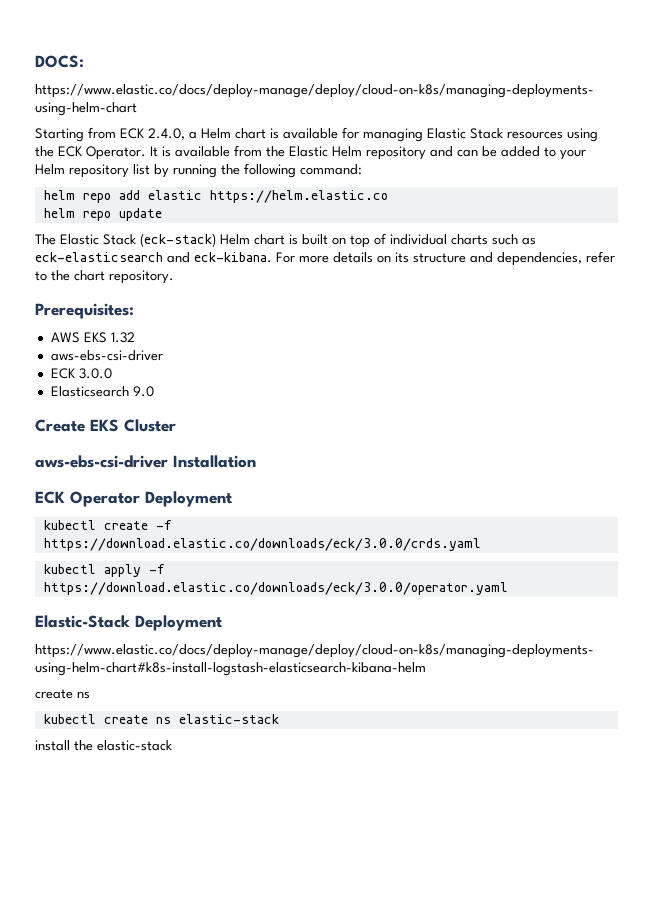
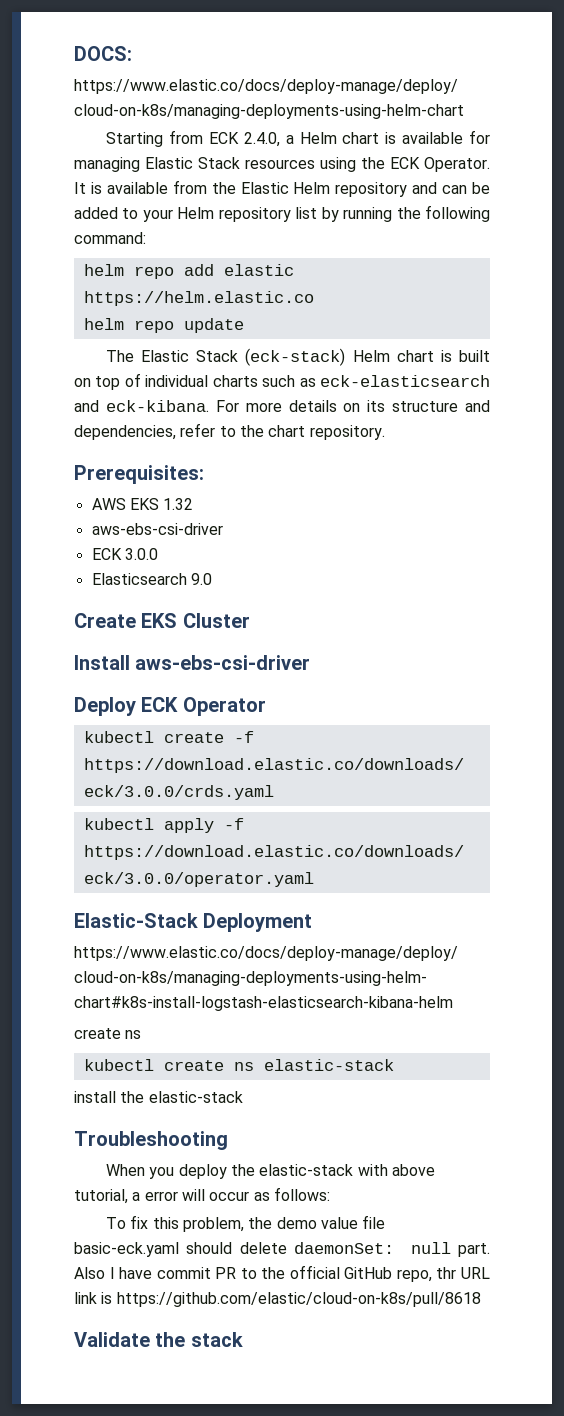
- aws-ebs-csi-driver Installation
- ECK Operator Deployment
+ Install aws-ebs-csi-driver
+ Deploy ECK Operator
+ Troubleshooting
+ When you deploy the elastic-stack with above tutorial, a error will occur as follows:
+ To fix this problem, the demo value file basic-eck.yaml should delete daemonSet: null part. Also I have commit PR to the official GitHub repo, thr URL link is https://github.com/elastic/cloud-on-k8s/pull/8618
+ Validate the stack

